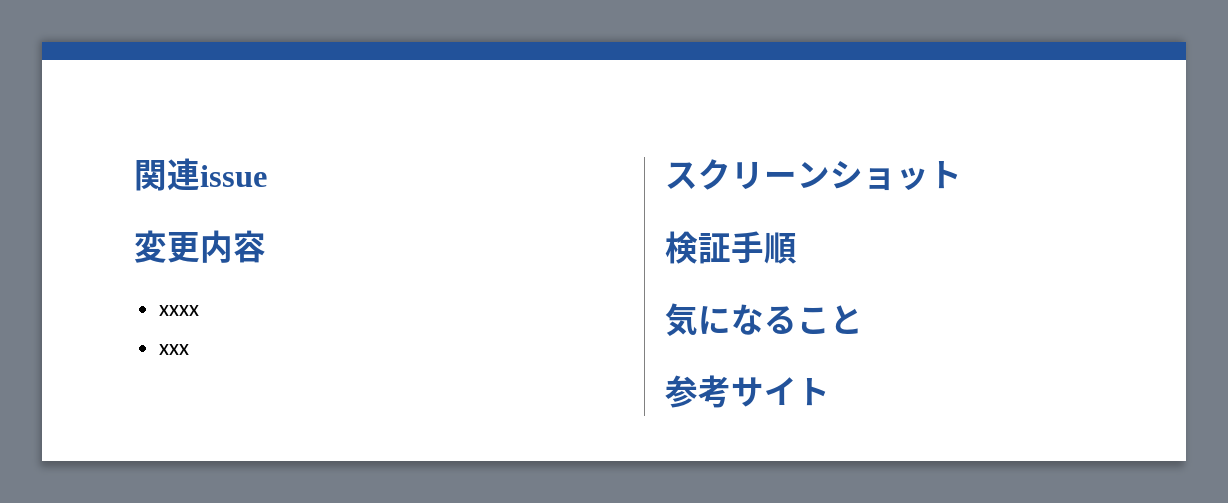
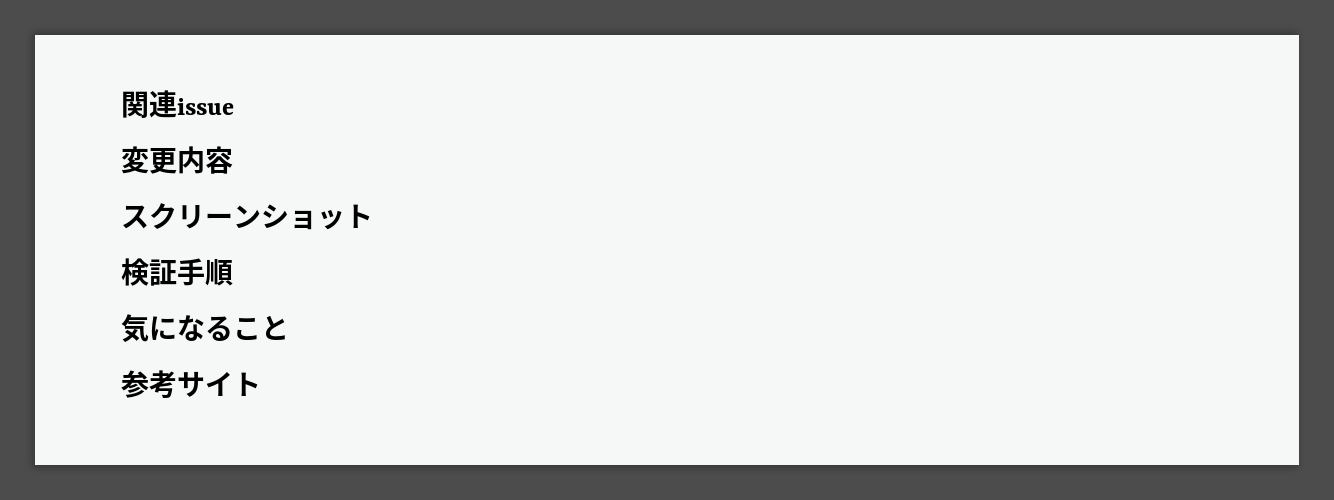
- xxxx
- xxx

